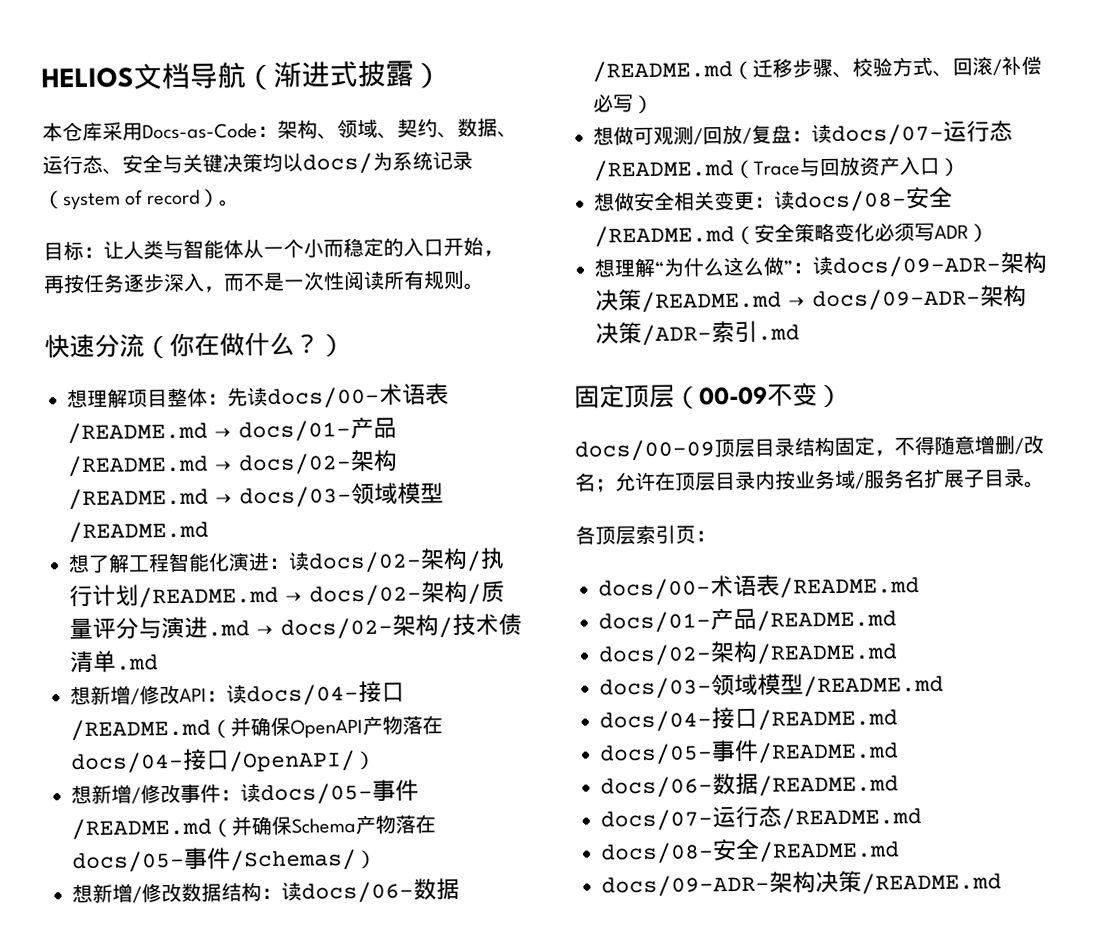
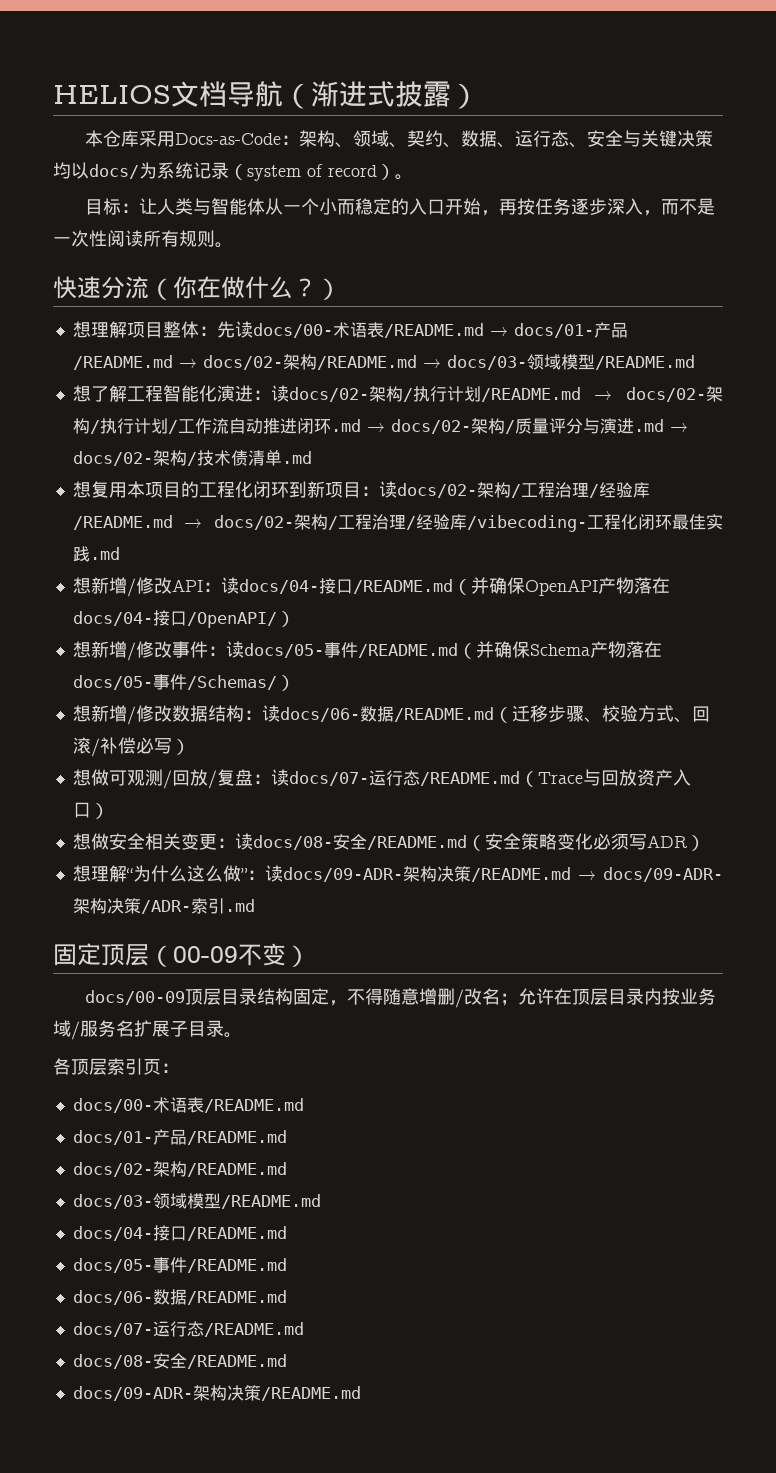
- 想了解工程智能化演进：读docs/02-架构/执行计划/README.md → docs/02-架构/质量评分与演进.md → docs/02-架构/技术债清单.md
+ 想了解工程智能化演进：读docs/02-架构/执行计划/README.md → docs/02-架构/执行计划/工作流自动推进闭环.md → docs/02-架构/质量评分与演进.md → docs/02-架构/技术债清单.md
+ 想复用本项目的工程化闭环到新项目：读docs/02-架构/工程治理/经验库/README.md → docs/02-架构/工程治理/经验库/vibecoding-工程化闭环最佳实践.md

